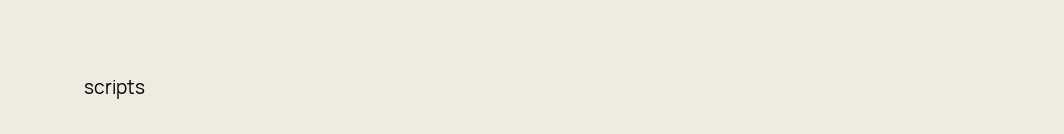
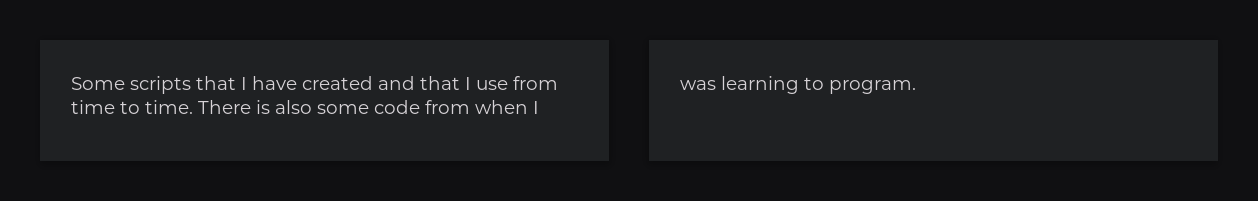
- scripts
+ Some scripts that I have created and that I use from time to time. There is also some code from when I was learning to program.

